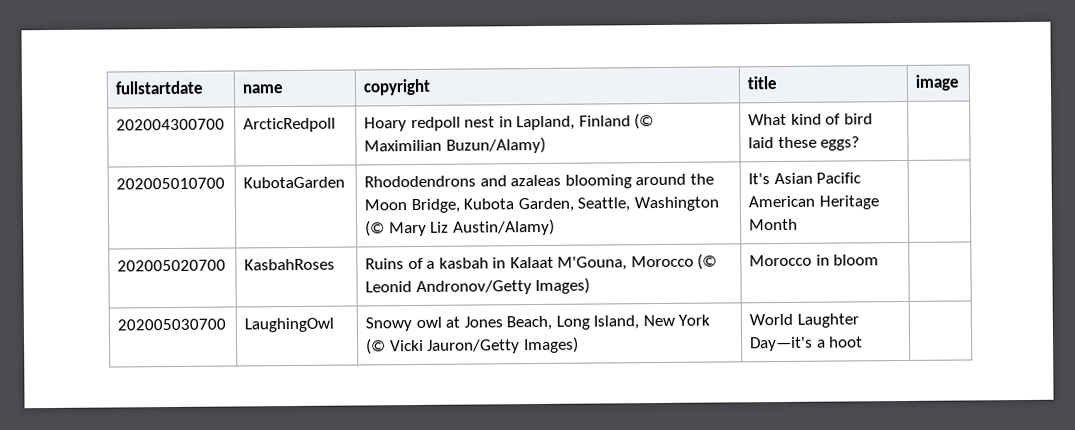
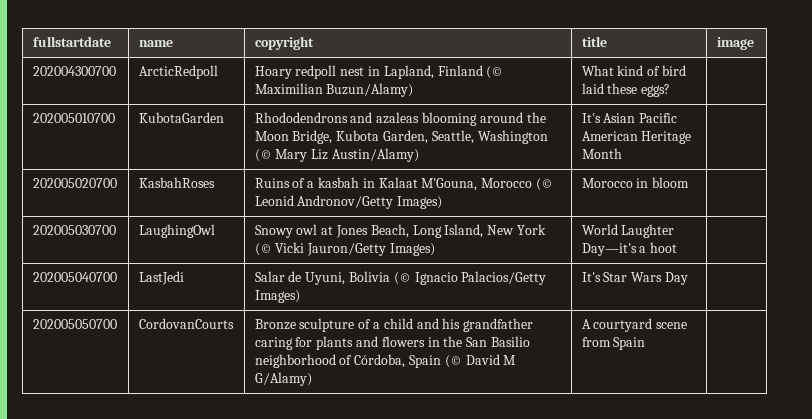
+ 202005040700 | LastJedi | Salar de Uyuni, Bolivia (© Ignacio Palacios/Getty Images) | It's Star Wars Day |
+ 202005050700 | CordovanCourts | Bronze sculpture of a child and his grandfather caring for plants and flowers in the San Basilio neighborhood of Córdoba, Spain (© David M G/Alamy) | A courtyard scene from Spain |

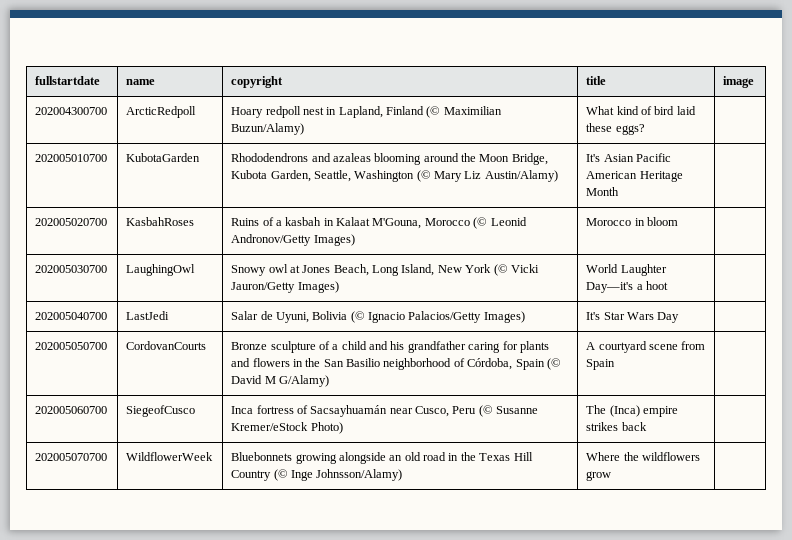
+ 202005060700 | SiegeofCusco | Inca fortress of Sacsayhuamán near Cusco, Peru (© Susanne Kremer/eStock Photo) | The (Inca) empire strikes back |
+ 202005070700 | WildflowerWeek | Bluebonnets growing alongside an old road in the Texas Hill Country (© Inge Johnsson/Alamy) | Where the wildflowers grow |

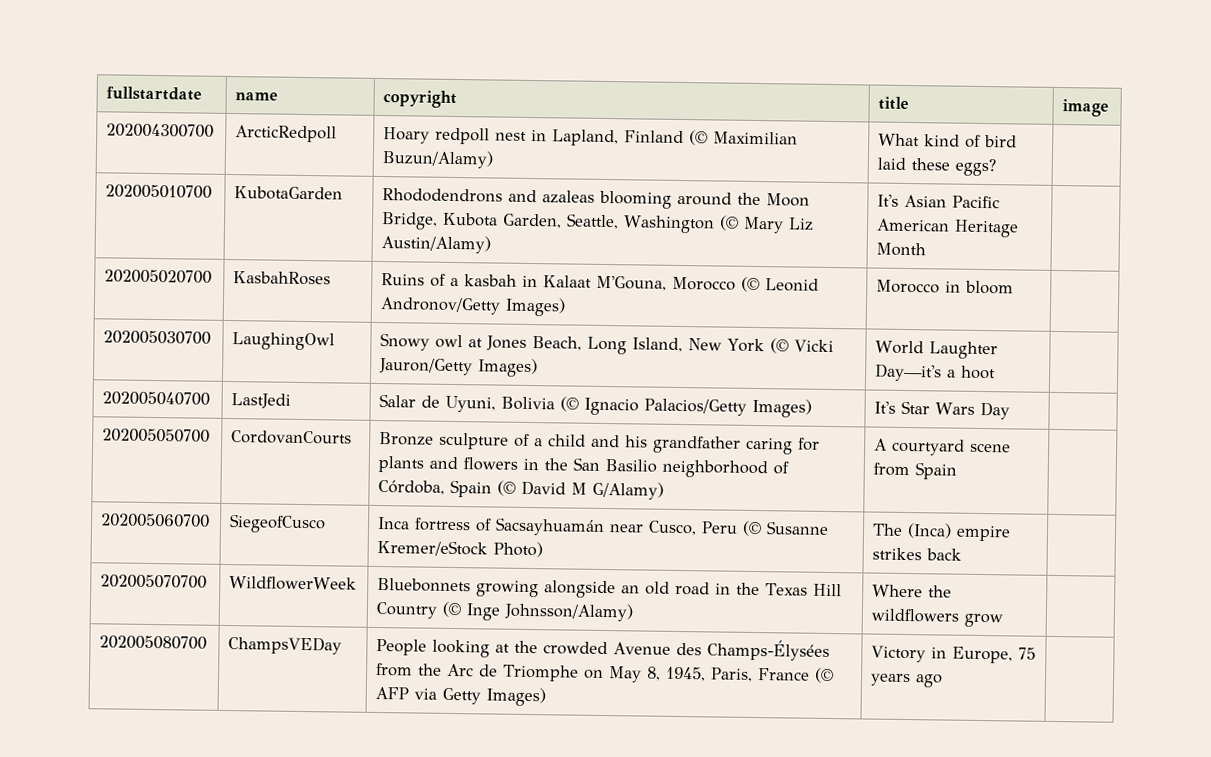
+ 202005080700 | ChampsVEDay | People looking at the crowded Avenue des Champs-Élysées from the Arc de Triomphe on May 8, 1945, Paris, France (© AFP via Getty Images) | Victory in Europe, 75 years ago |

